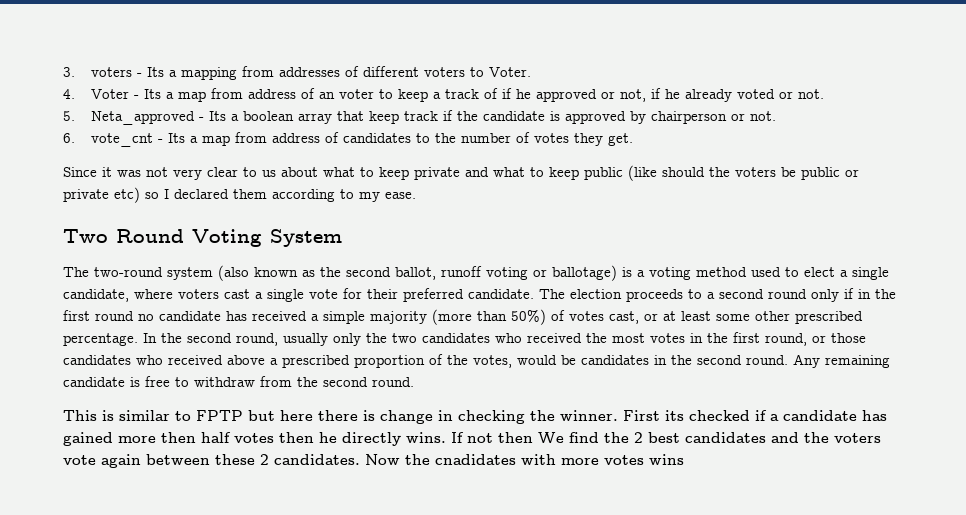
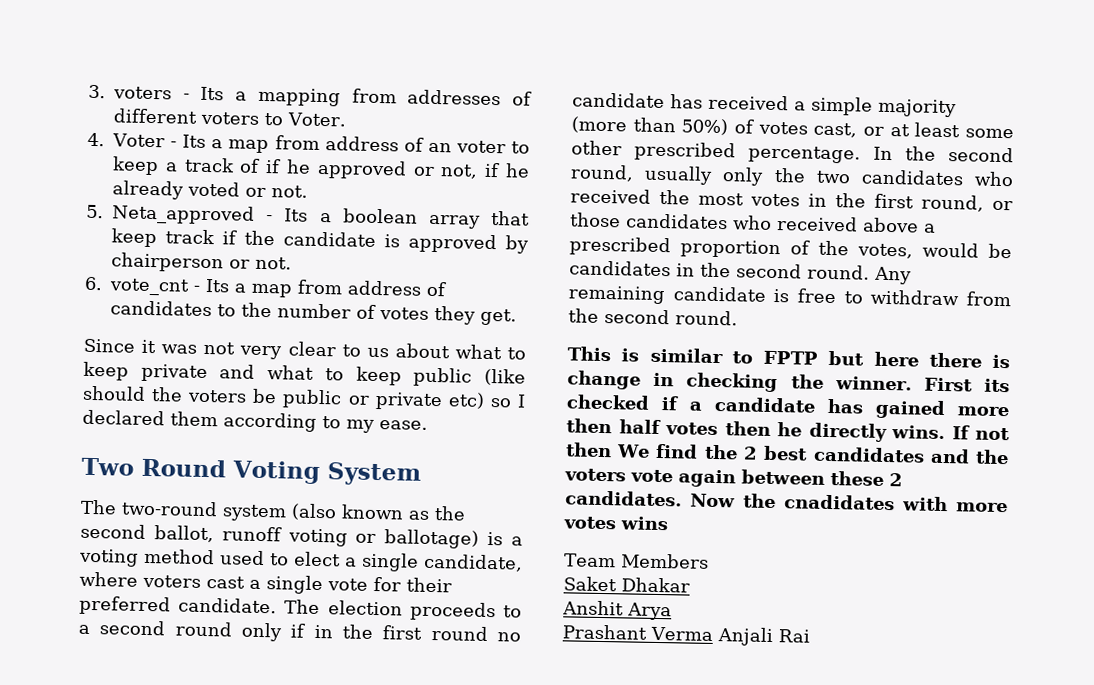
+ Team Members
+ Saket Dhakar
+ Anshit Arya
+ Prashant Verma Anjali Rai

